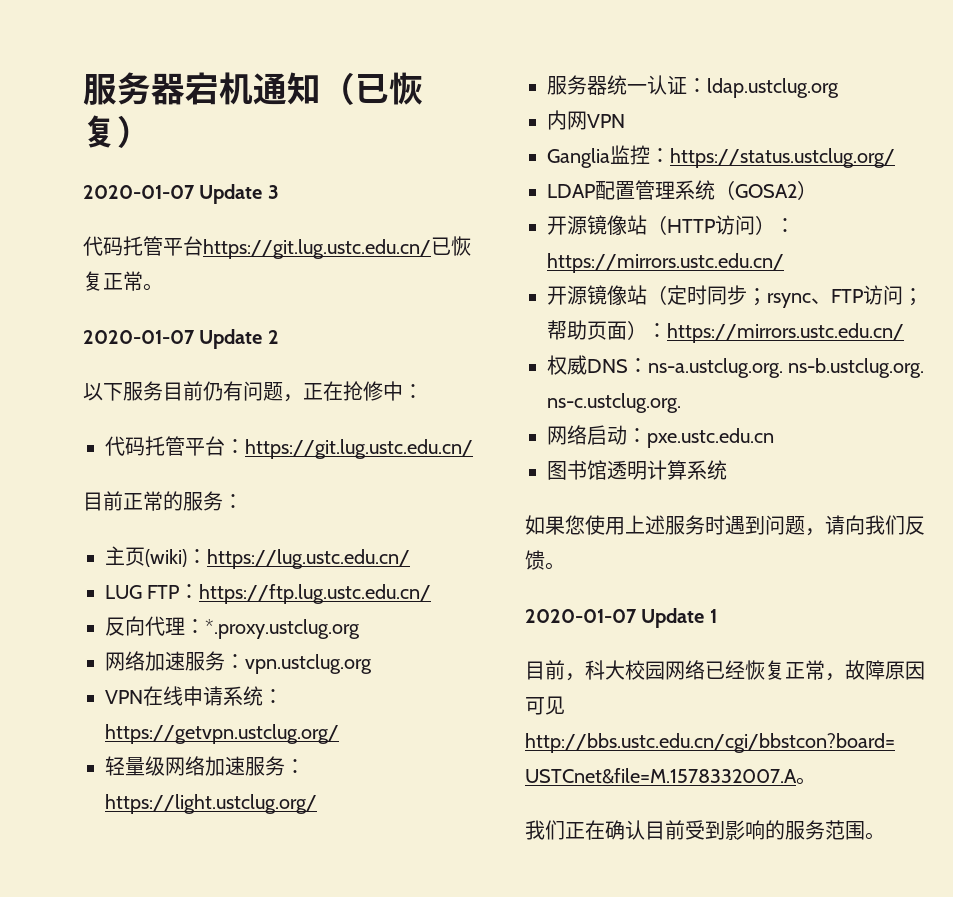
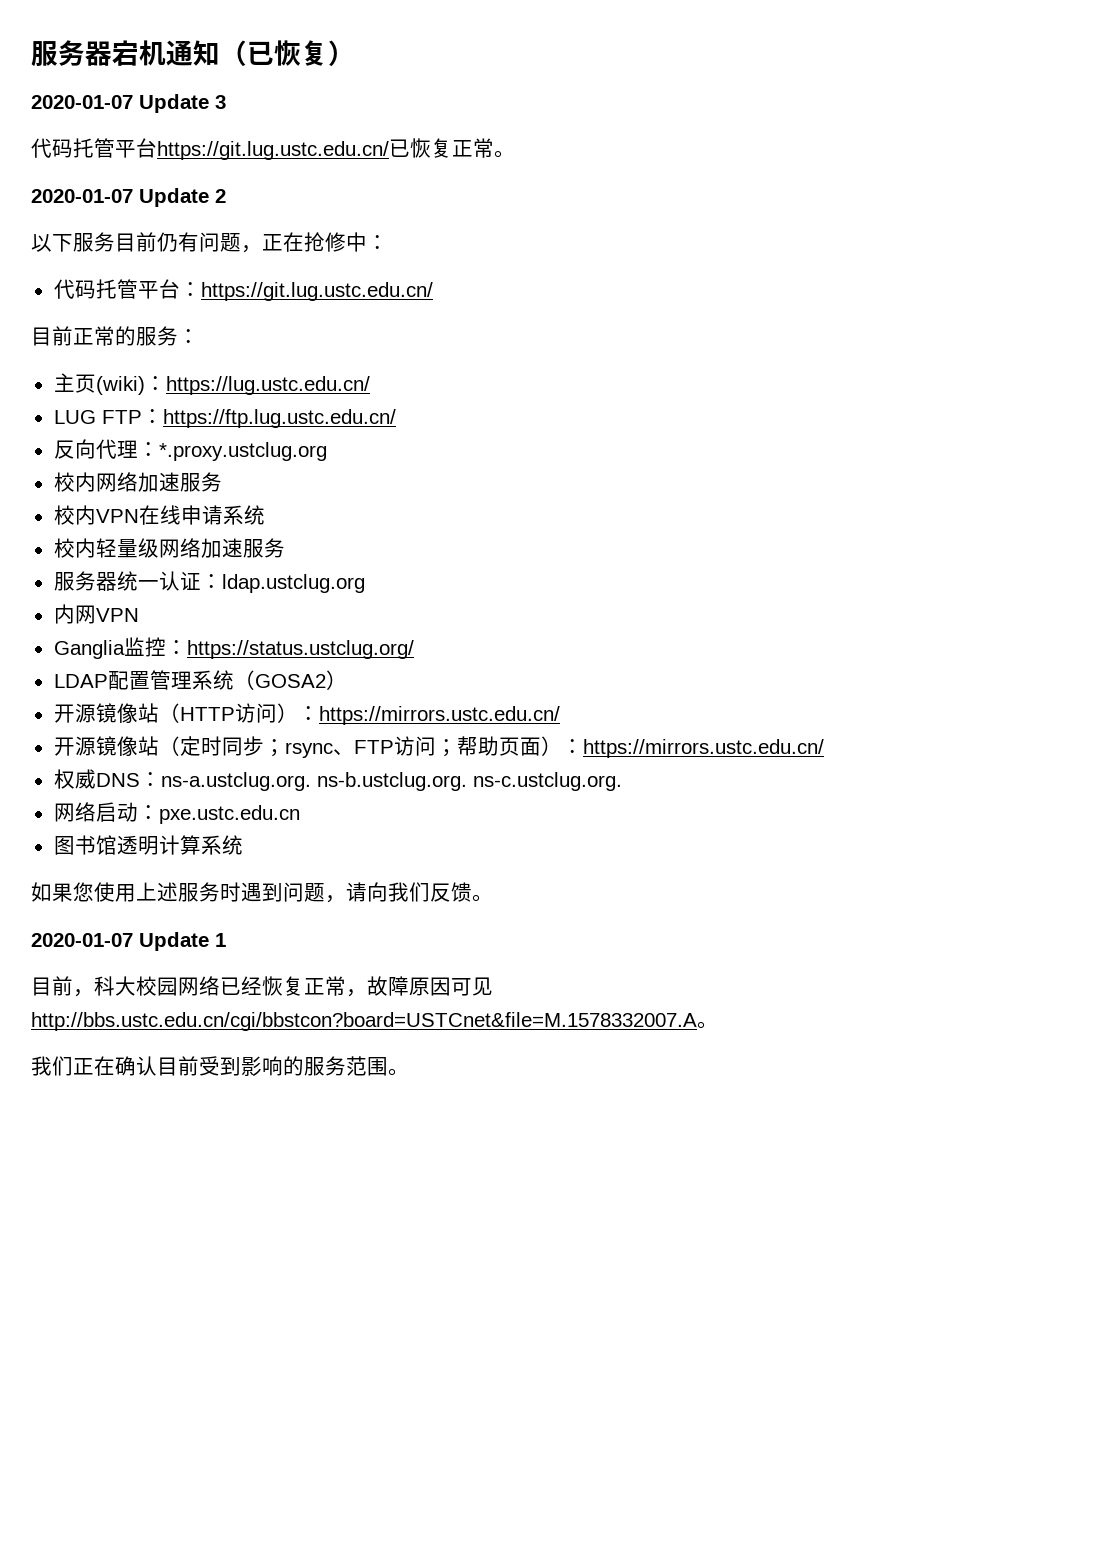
- 网络加速服务：vpn.ustclug.org
- VPN在线申请系统：https://getvpn.ustclug.org/
- 轻量级网络加速服务：https://light.ustclug.org/
+ 校内网络加速服务
+ 校内VPN在线申请系统
+ 校内轻量级网络加速服务

